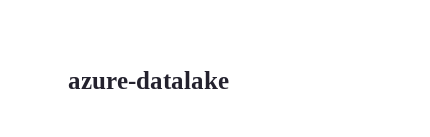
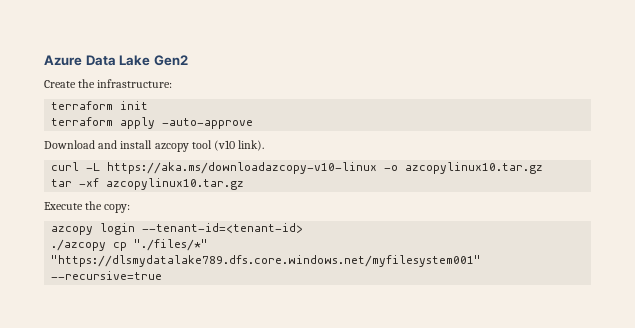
- azure-datalake
+ Azure Data Lake Gen2
+ Create the infrastructure:
+ terraform init
+ terraform apply -auto-approve
+ Download and install azcopy tool (v10 link).
+ curl -L https://aka.ms/downloadazcopy-v10-linux -o azcopylinux10.tar.gz
+ tar -xf azcopylinux10.tar.gz
+ Execute the copy:
+ azcopy login --tenant-id=<tenant-id>
+ ./azcopy cp "./files/*" "https://dlsmydatalake789.dfs.core.windows.net/myfilesystem001" --recursive=true

